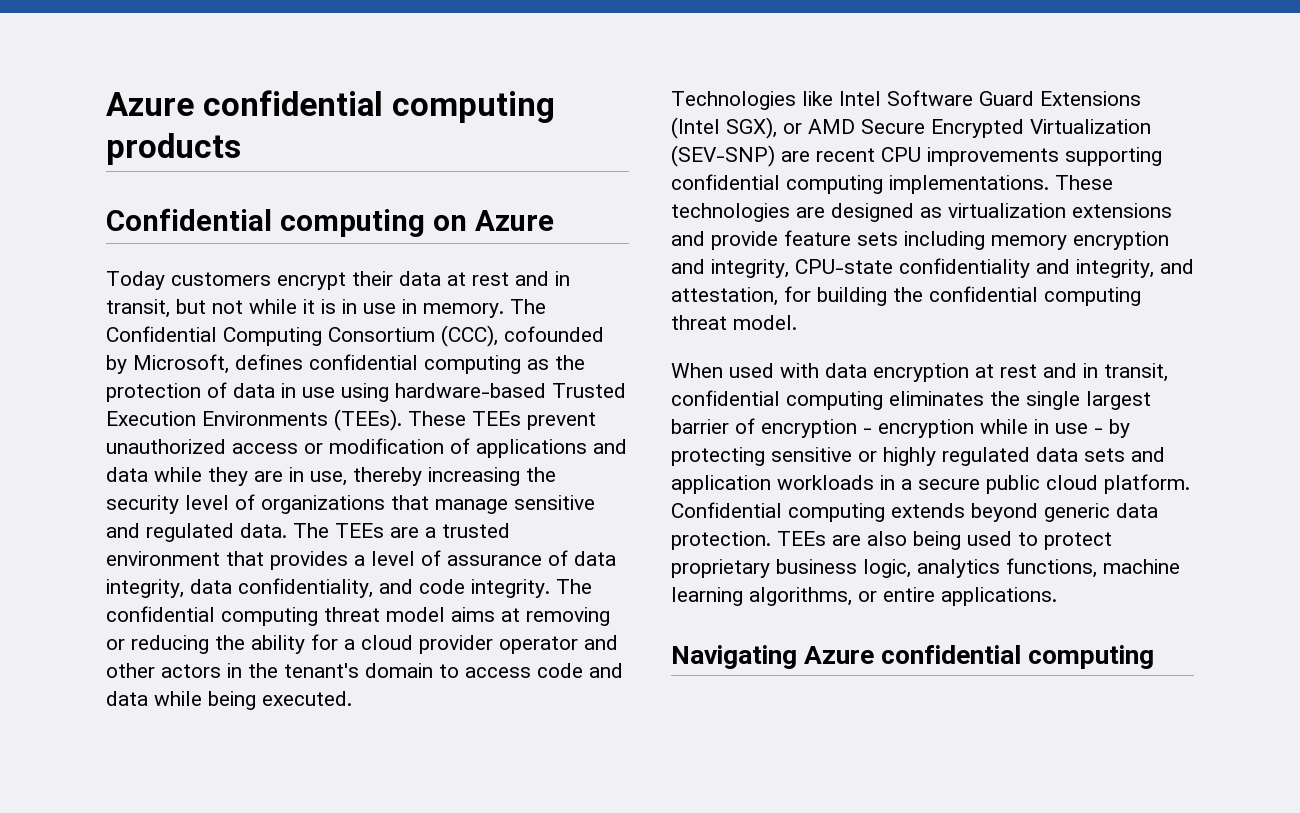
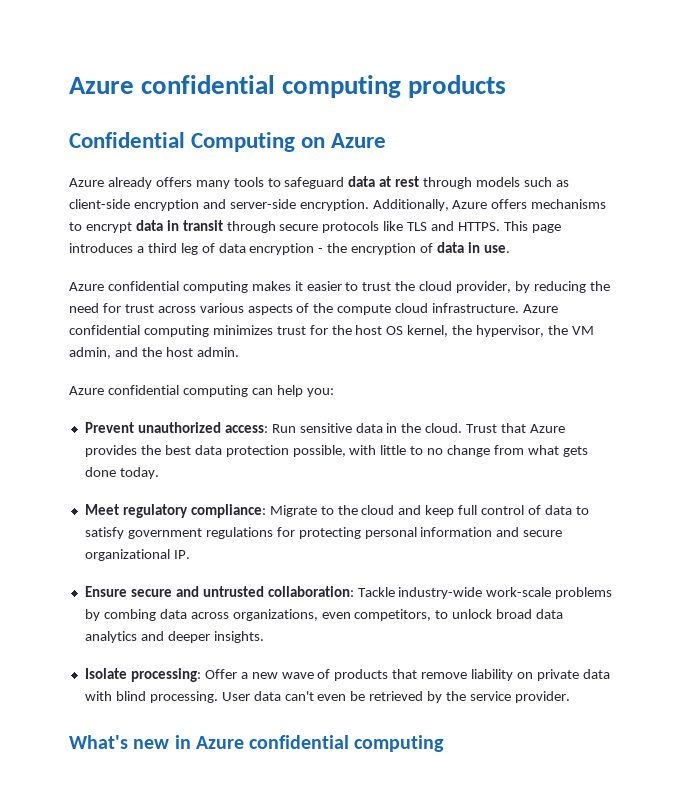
- Confidential computing on Azure
+ Confidential Computing on Azure
- Today customers encrypt their data at rest and in transit, but not while it is in use in memory. The Confidential Computing Consortium (CCC), cofounded by Microsoft, defines confidential computing as the protection of data in use using hardware-based Trusted Execution Environments (TEEs). These TEEs prevent unauthorized access or modification of applications and data while they are in use, thereby increasing the security level of organizations that manage sensitive and regulated data. The TEEs are a trusted environment that provides a level of assurance of data integrity, data confidentiality, and code integrity. The confidential computing threat model aims at removing or reducing the ability for a cloud provider operator and other actors in the tenant's domain to access code and data while being executed.
- Technologies like Intel Software Guard Extensions (Intel SGX), or AMD Secure Encrypted Virtualization (SEV-SNP) are recent CPU improvements supporting confidential computing implementations. These technologies are designed as virtualization extensions and provide feature sets including memory encryption and integrity, CPU-state confidentiality and integrity, and attestation, for building the confidential computing threat model.
- When used with data encryption at rest and in transit, confidential computing eliminates the single largest barrier of encryption - encryption while in use - by protecting sensitive or highly regulated data sets and application workloads in a secure public cloud platform. Confidential computing extends beyond generic data protection. TEEs are also being used to protect proprietary business logic, analytics functions, machine learning algorithms, or entire applications.
- Navigating Azure confidential computing
+ Azure already offers many tools to safeguard data at rest through models such as client-side encryption and server-side encryption. Additionally, Azure offers mechanisms to encrypt data in transit through secure protocols like TLS and HTTPS. This page introduces a third leg of data encryption - the encryption of data in use.
+ Azure confidential computing makes it easier to trust the cloud provider, by reducing the need for trust across various aspects of the compute cloud infrastructure. Azure confidential computing minimizes trust for the host OS kernel, the hypervisor, the VM admin, and the host admin.
+ Azure confidential computing can help you:
+ Prevent unauthorized access: Run sensitive data in the cloud. Trust that Azure provides the best data protection possible, with little to no change from what gets done today.
+ Meet regulatory compliance: Migrate to the cloud and keep full control of data to satisfy government regulations for protecting personal information and secure organizational IP.
+ Ensure secure and untrusted collaboration: Tackle industry-wide work-scale problems by combing data across organizations, even competitors, to unlock broad data analytics and deeper insights.
+ Isolate processing: Offer a new wave of products that remove liability on private data with blind processing. User data can't even be retrieved by the service provider.
+ What's new in Azure confidential computing

